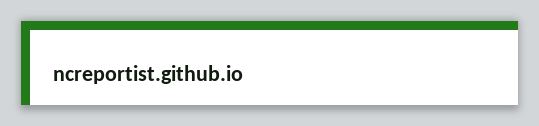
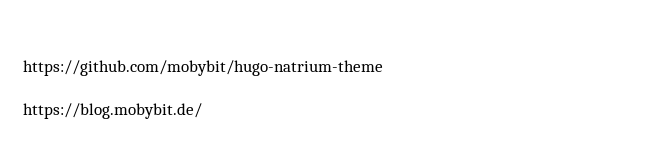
- ncreportist.github.io
+ https://github.com/mobybit/hugo-natrium-theme
+ https://blog.mobybit.de/

